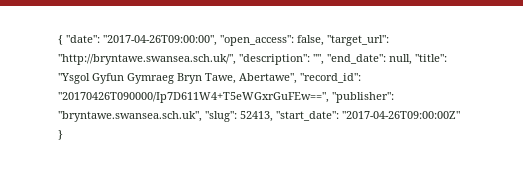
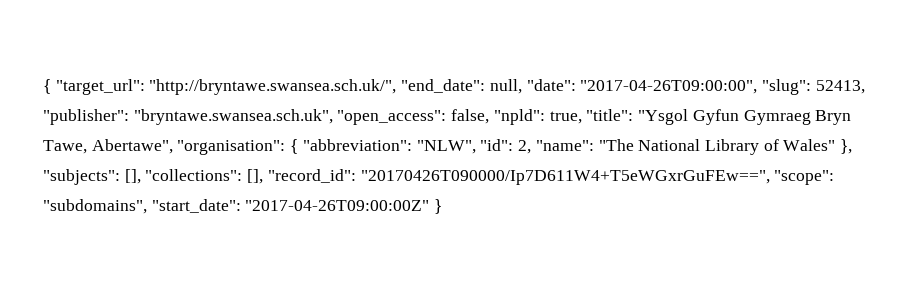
- { "date": "2017-04-26T09:00:00", "open_access": false, "target_url": "http://bryntawe.swansea.sch.uk/", "description": "", "end_date": null, "title": "Ysgol Gyfun Gymraeg Bryn Tawe, Abertawe", "record_id": "20170426T090000/Ip7D611W4+T5eWGxrGuFEw==", "publisher": "bryntawe.swansea.sch.uk", "slug": 52413, "start_date": "2017-04-26T09:00:00Z" }
+ { "target_url": "http://bryntawe.swansea.sch.uk/", "end_date": null, "date": "2017-04-26T09:00:00", "slug": 52413, "publisher": "bryntawe.swansea.sch.uk", "open_access": false, "npld": true, "title": "Ysgol Gyfun Gymraeg Bryn Tawe, Abertawe", "organisation": { "abbreviation": "NLW", "id": 2, "name": "The National Library of Wales" }, "subjects": [], "collections": [], "record_id": "20170426T090000/Ip7D611W4+T5eWGxrGuFEw==", "scope": "subdomains", "start_date": "2017-04-26T09:00:00Z" }

